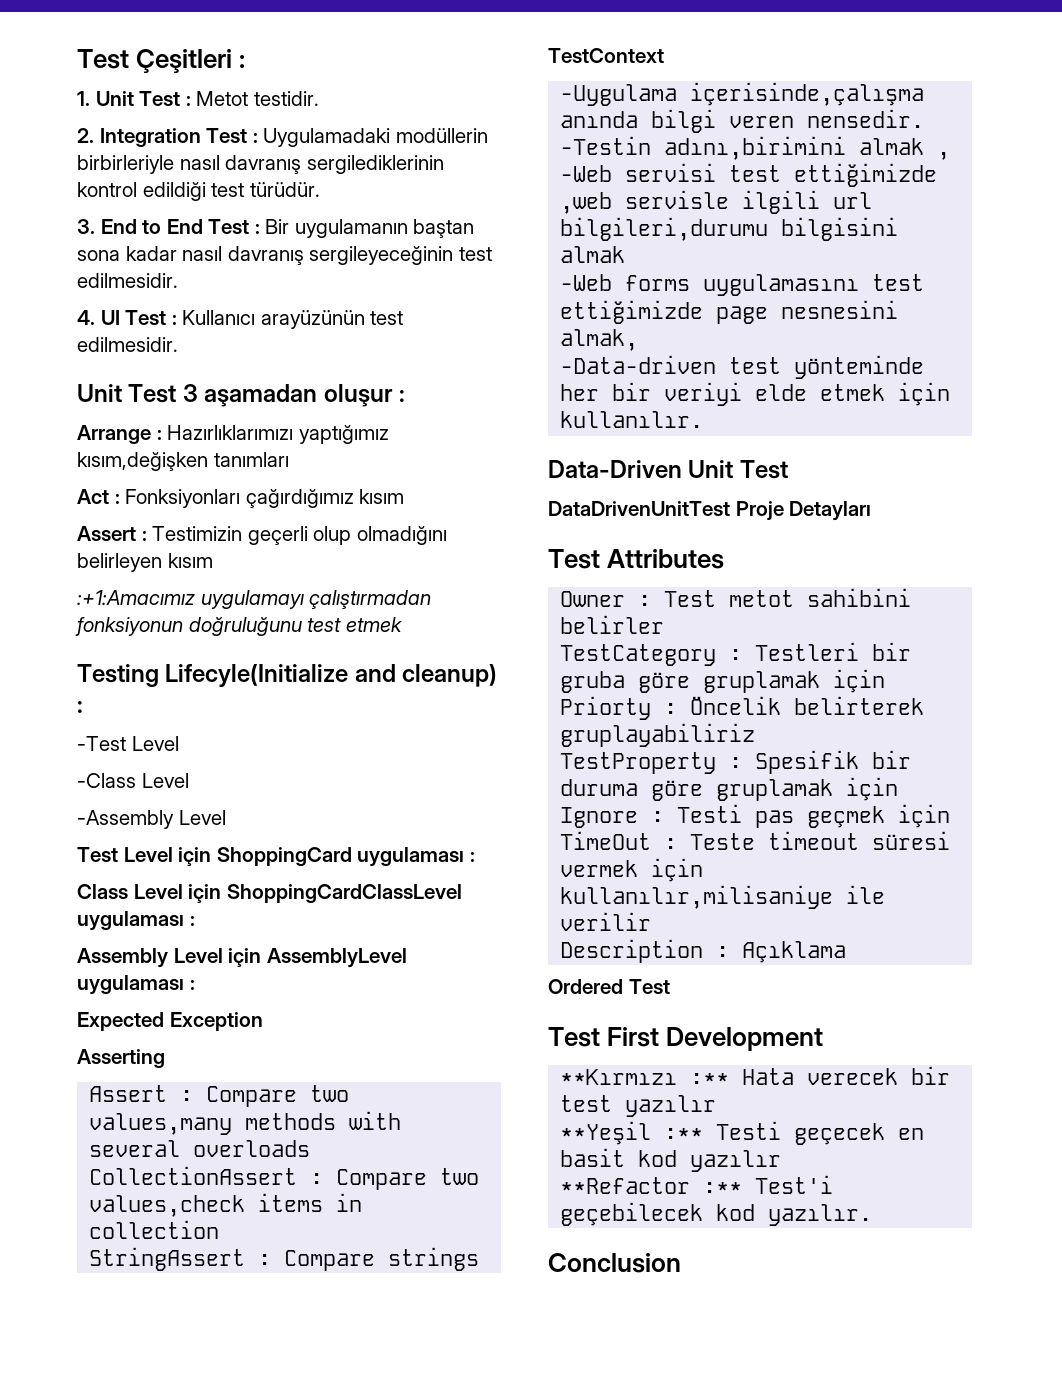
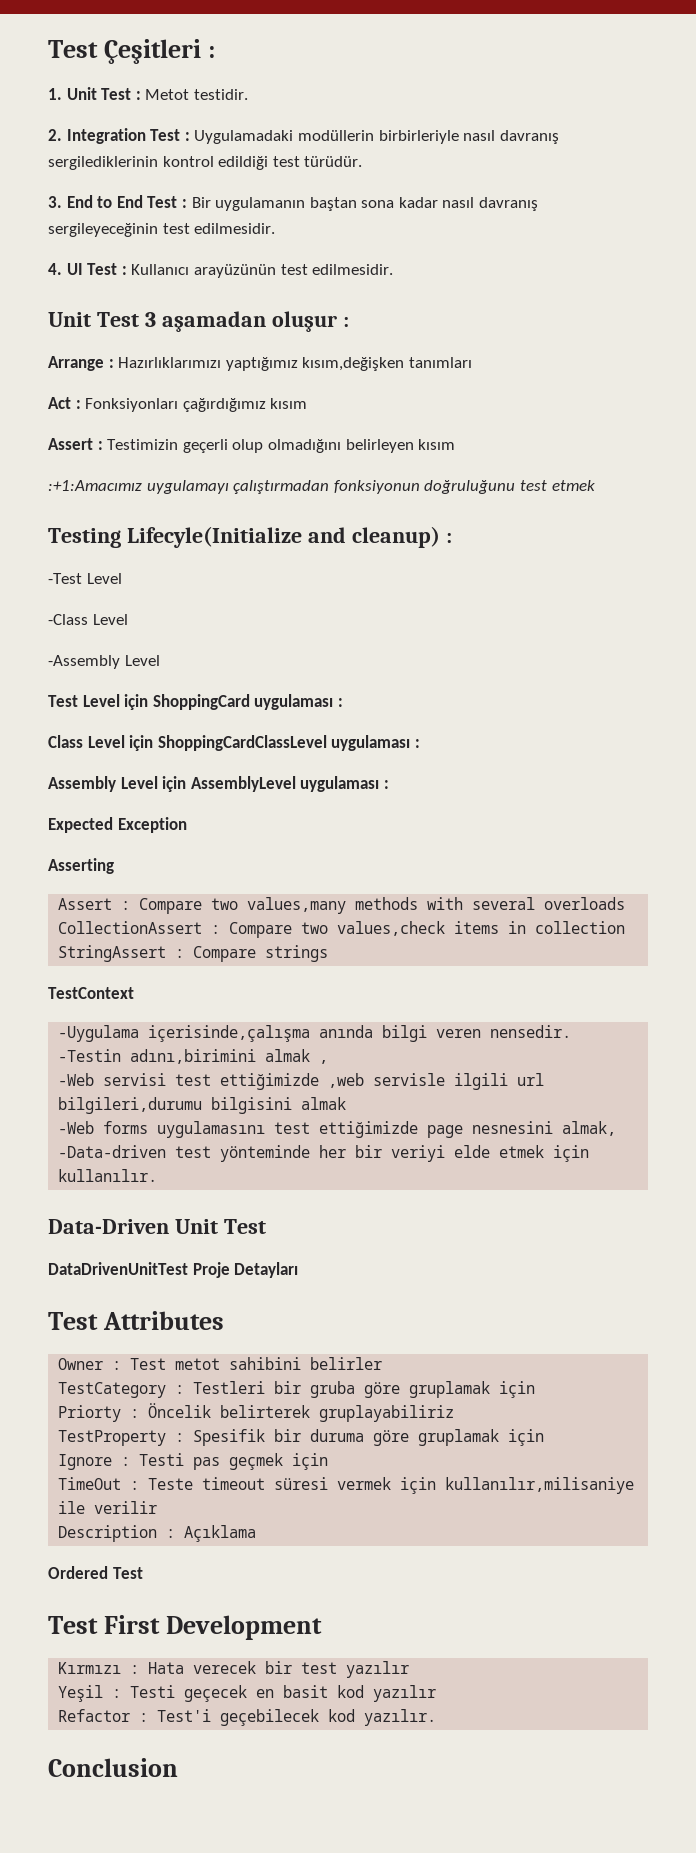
- **Kırmızı :** Hata verecek bir test yazılır
+ Kırmızı : Hata verecek bir test yazılır
- **Yeşil :** Testi geçecek en basit kod yazılır
+ Yeşil : Testi geçecek en basit kod yazılır
- **Refactor :** Test'i geçebilecek kod yazılır.
+ Refactor : Test'i geçebilecek kod yazılır.

